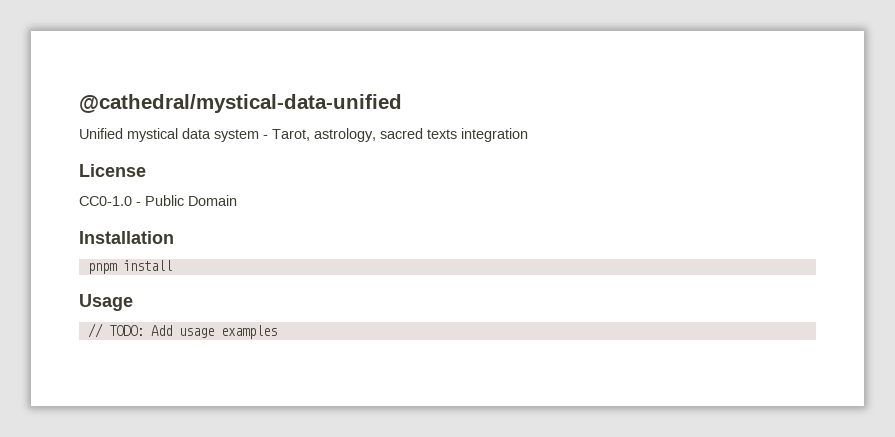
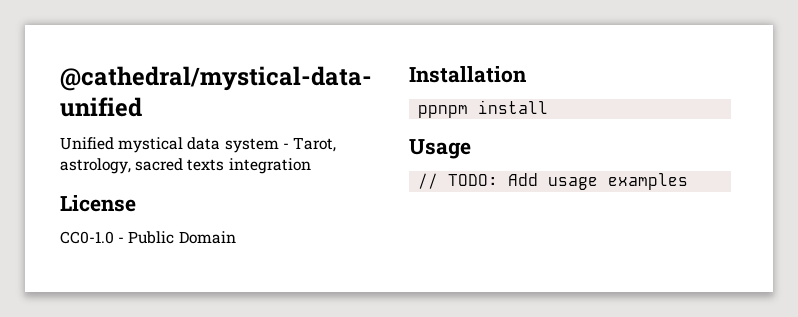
- pnpm install
+ ppnpm install

